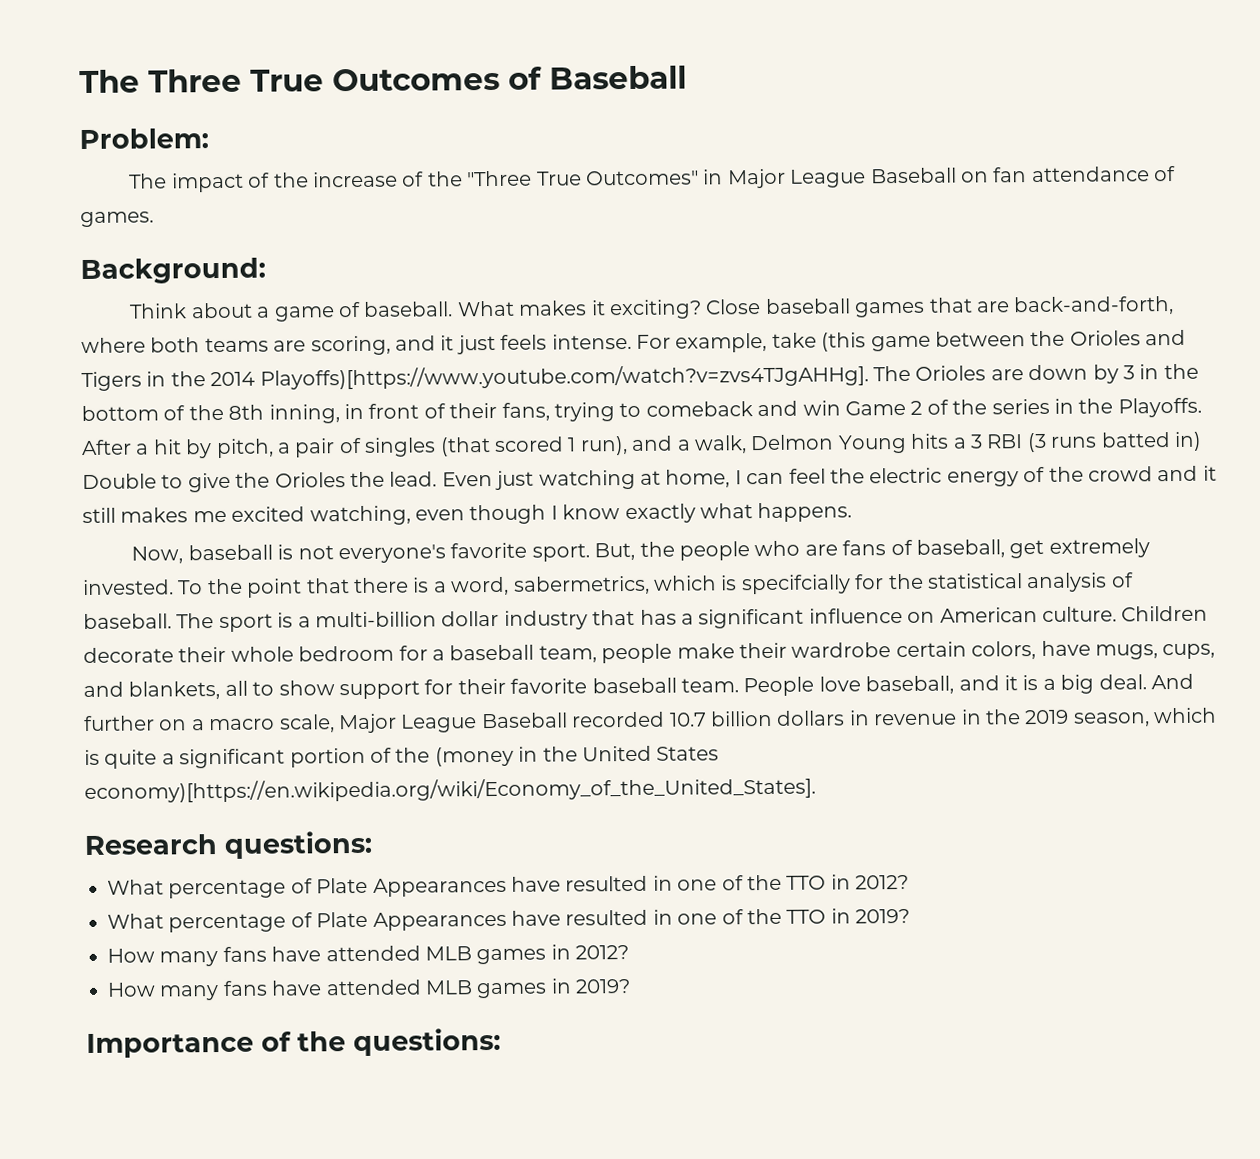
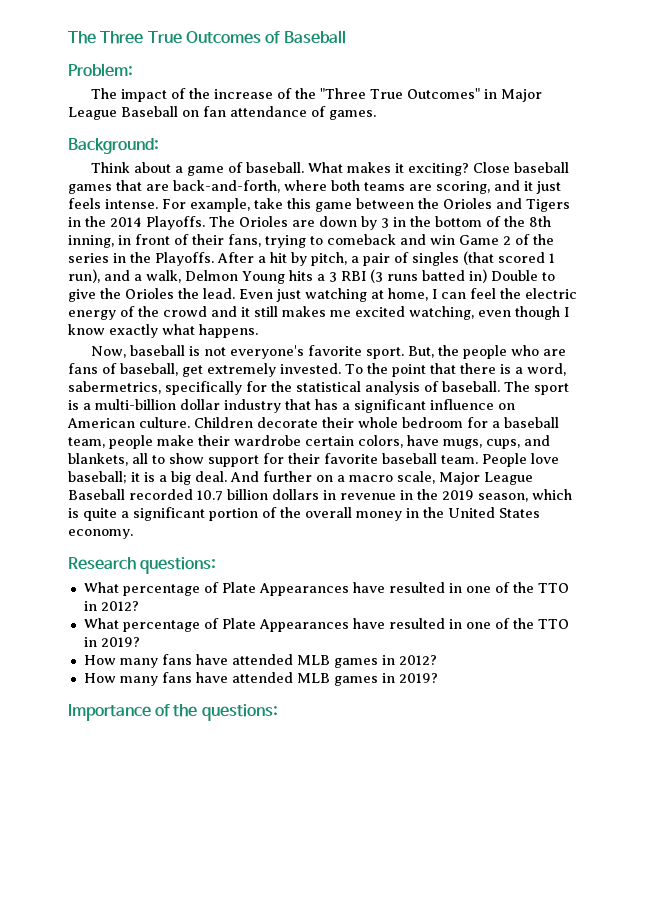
- For example, take (this game between the Orioles and Tigers in the 2014 Playoffs)[https://www.youtube.com/watch?v=zvs4TJgAHHg]. The Orioles are down by 3 in the bottom of the 8th inning, in front of their fans, trying to comeback and win Game 2 of the series in the Playoffs.
+ For example, take this game between the Orioles and Tigers in the 2014 Playoffs. The Orioles are down by 3 in the bottom of the 8th inning, in front of their fans, trying to comeback and win Game 2 of the series in the Playoffs.
- To the point that there is a word, sabermetrics, which is specifcially for the statistical analysis of baseball.
+ To the point that there is a word, sabermetrics, specifically for the statistical analysis of baseball.
- People love baseball, and it is a big deal.
+ People love baseball; it is a big deal.
- And further on a macro scale, Major League Baseball recorded 10.7 billion dollars in revenue in the 2019 season, which is quite a significant portion of the (money in the United States economy)[https://en.wikipedia.org/wiki/Economy_of_the_United_States].
+ And further on a macro scale, Major League Baseball recorded 10.7 billion dollars in revenue in the 2019 season, which is quite a significant portion of the overall money in the United States economy.

